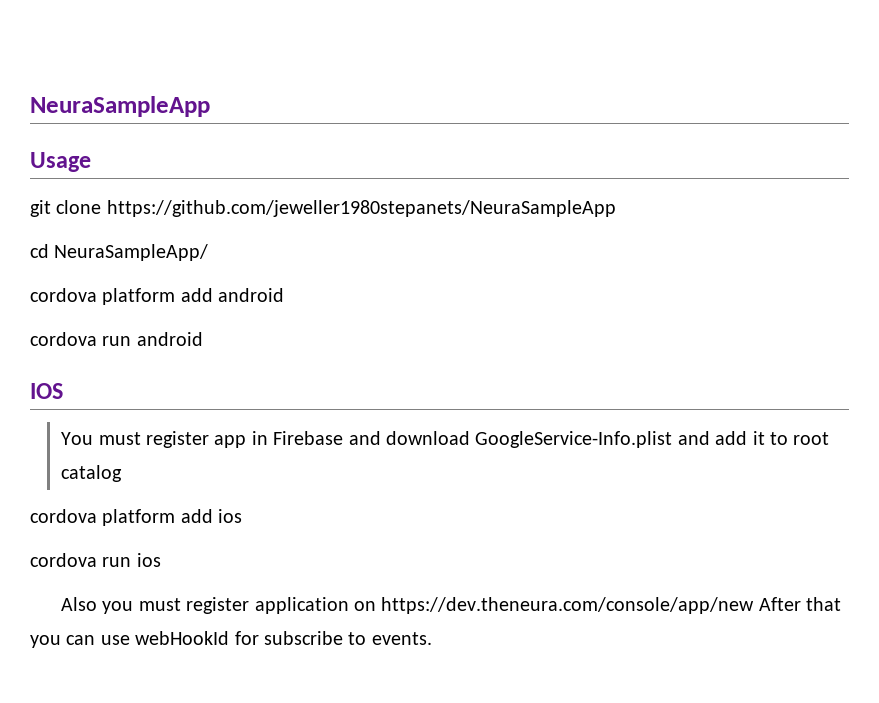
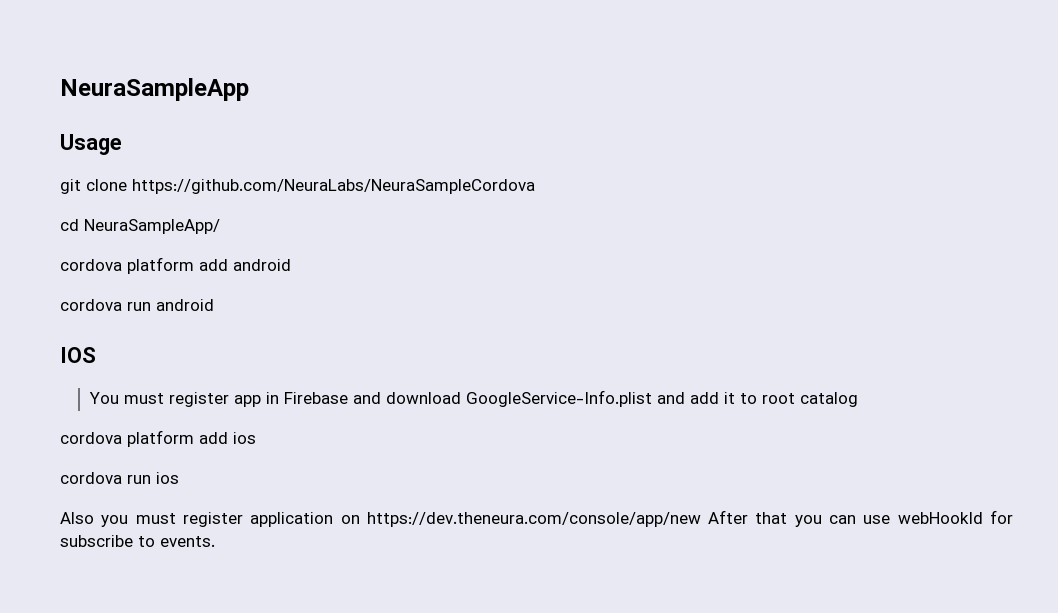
- git clone https://github.com/jeweller1980stepanets/NeuraSampleApp
+ git clone https://github.com/NeuraLabs/NeuraSampleCordova

